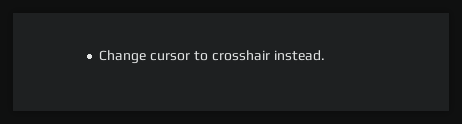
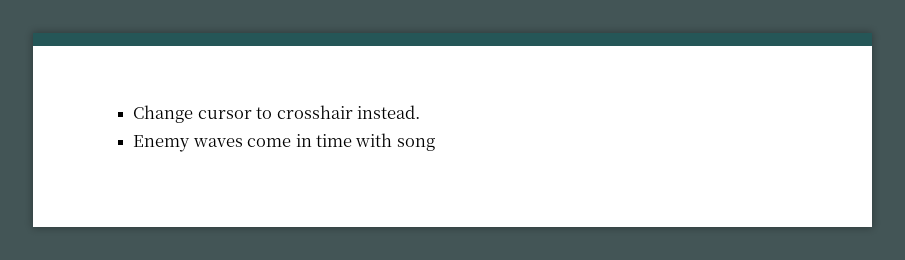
+ Enemy waves come in time with song

